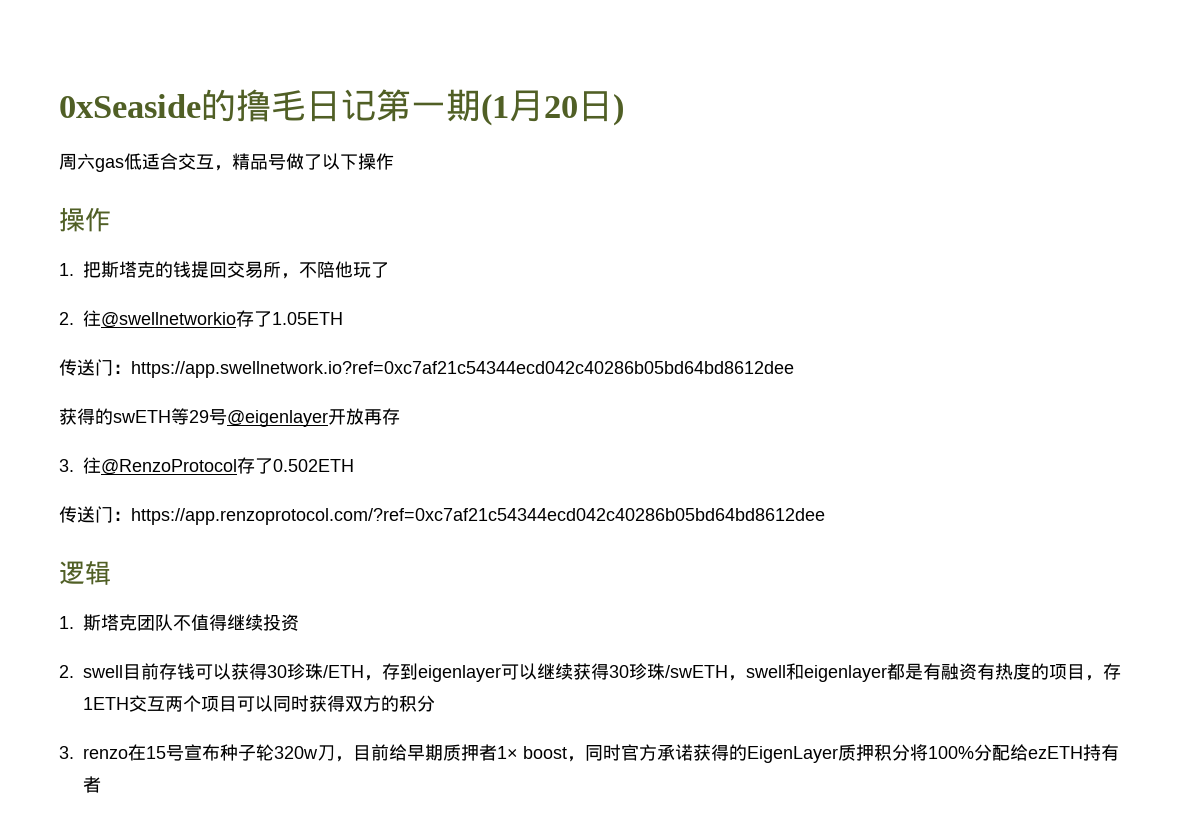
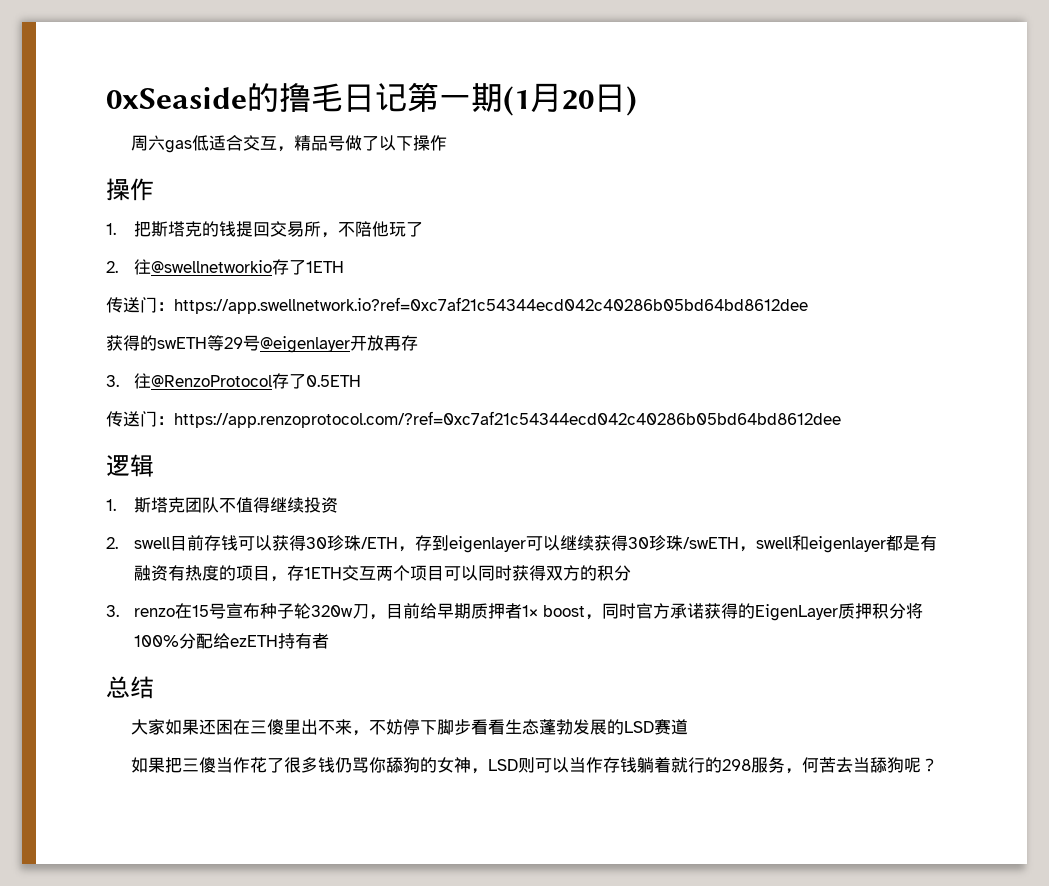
- 2.往@swellnetworkio存了1.05ETH
+ 2.往@swellnetworkio存了1ETH
- 3.往@RenzoProtocol存了0.502ETH
+ 3.往@RenzoProtocol存了0.5ETH
+ 总结
+ 大家如果还困在三傻里出不来，不妨停下脚步看看生态蓬勃发展的LSD赛道
+ 如果把三傻当作花了很多钱仍骂你舔狗的女神，LSD则可以当作存钱躺着就行的298服务，何苦去当舔狗呢？

